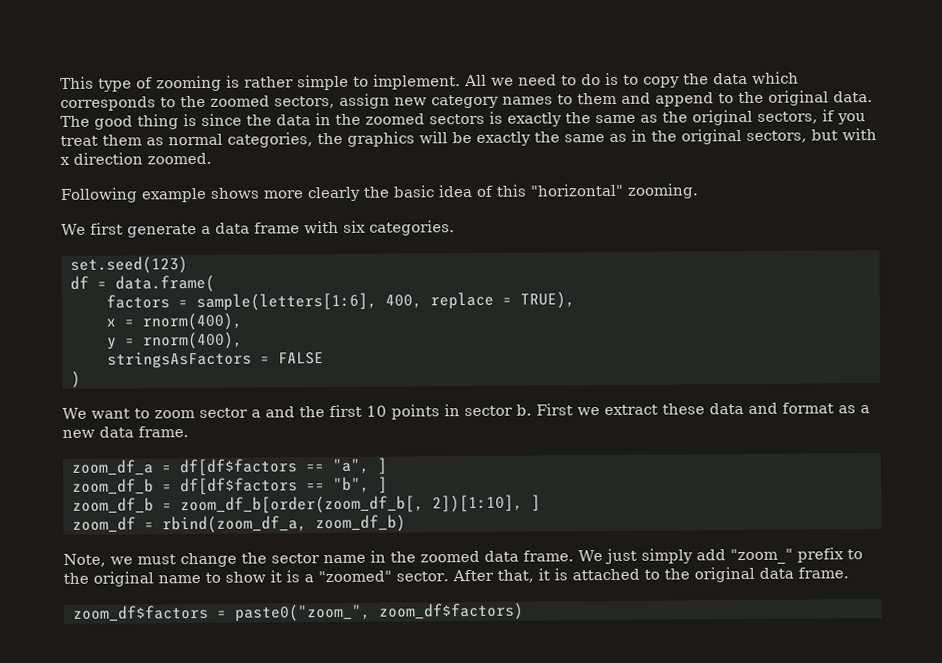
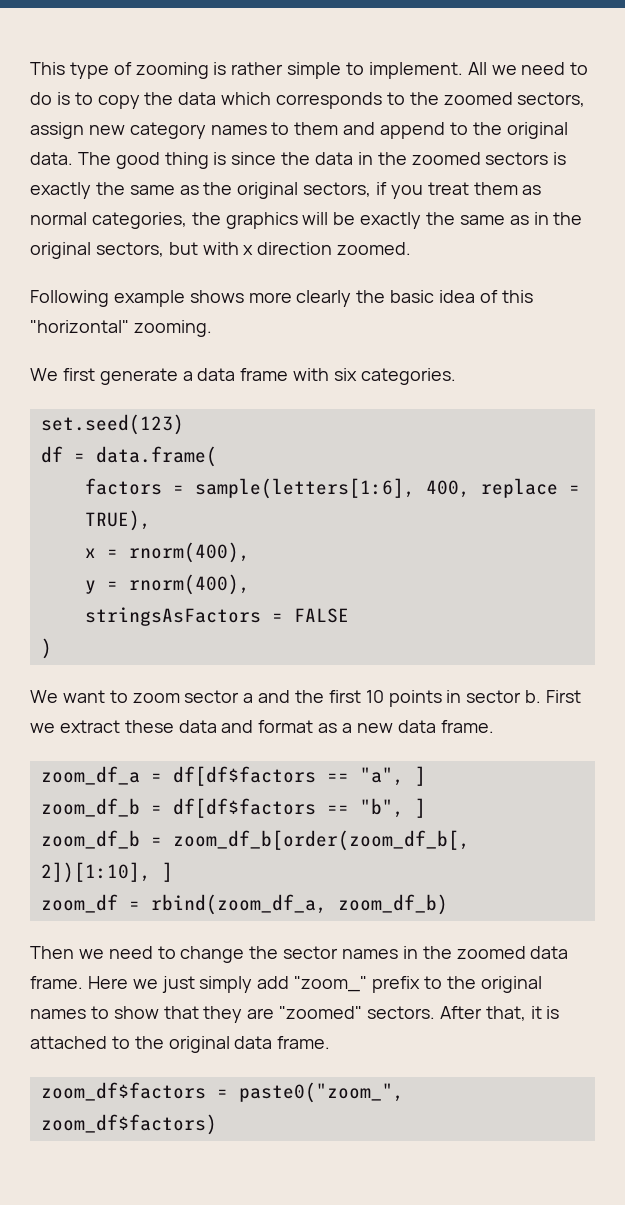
- Note, we must change the sector name in the zoomed data frame.
+ Then we need to change the sector names in the zoomed data frame.
- We just simply add "zoom_" prefix to the original name to show it is a "zoomed" sector.
+ Here we just simply add "zoom_" prefix to the original names to show that they are "zoomed" sectors.

